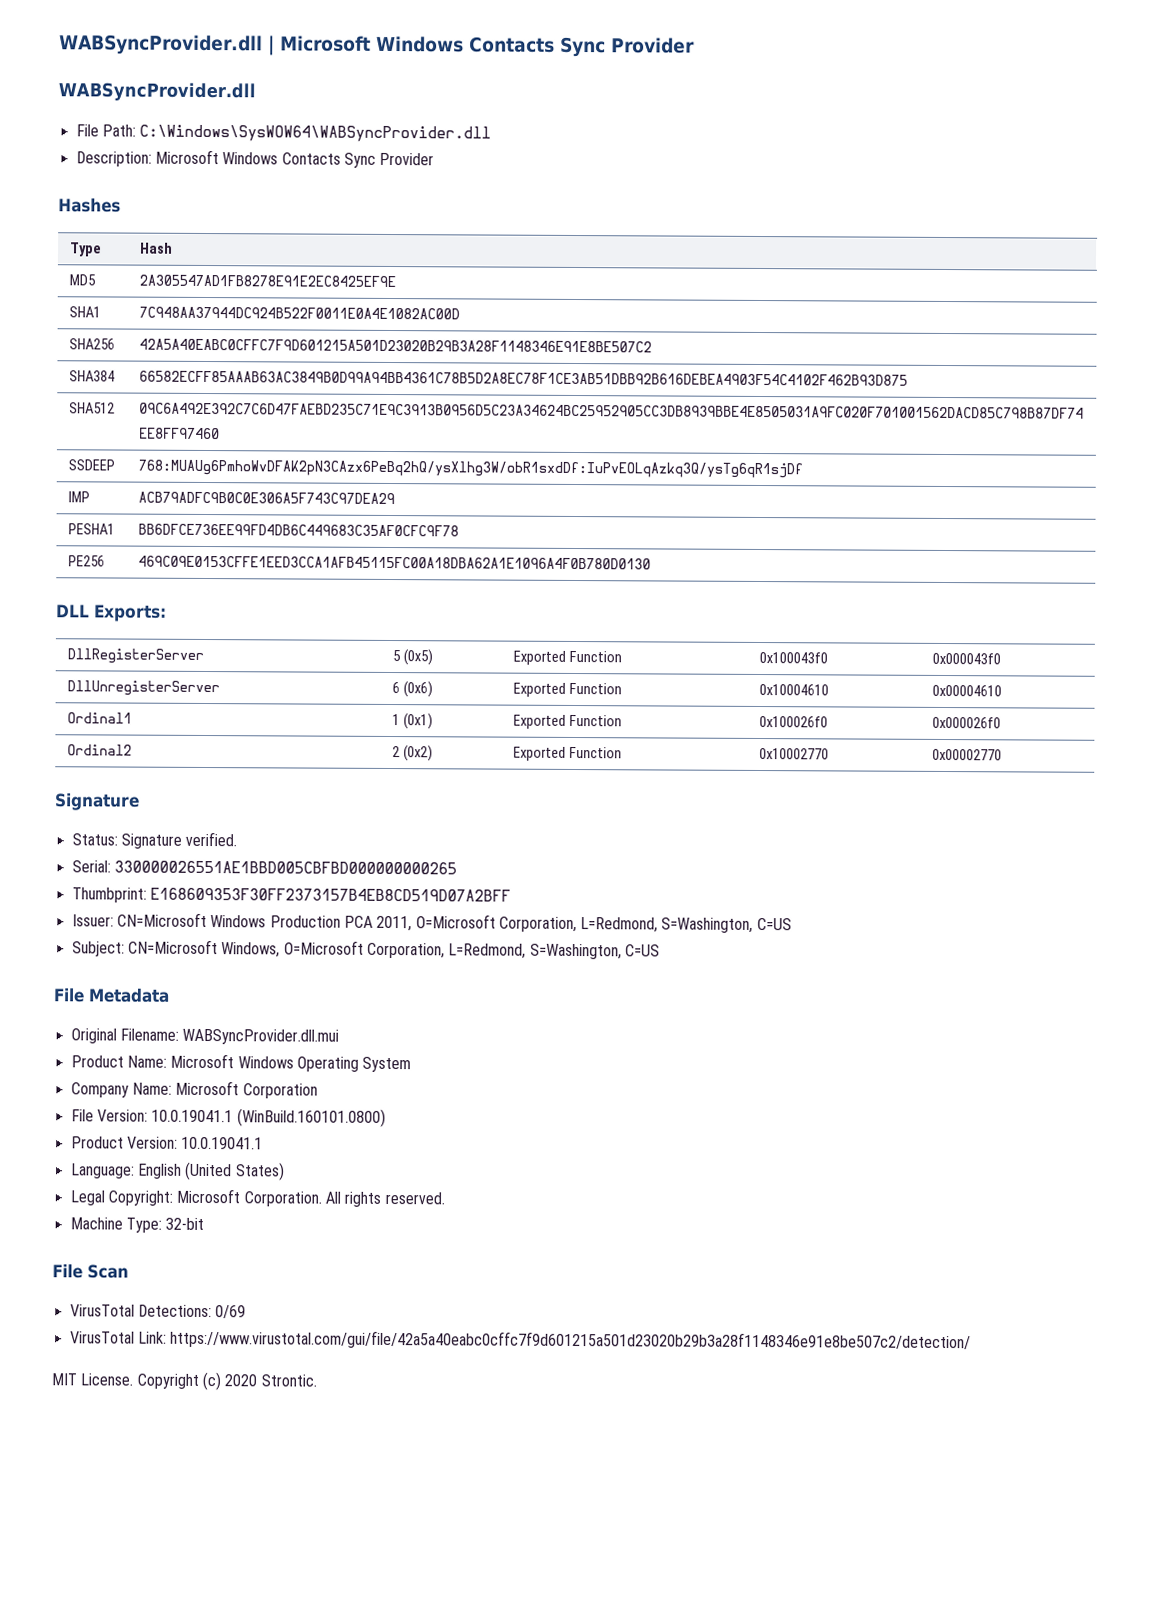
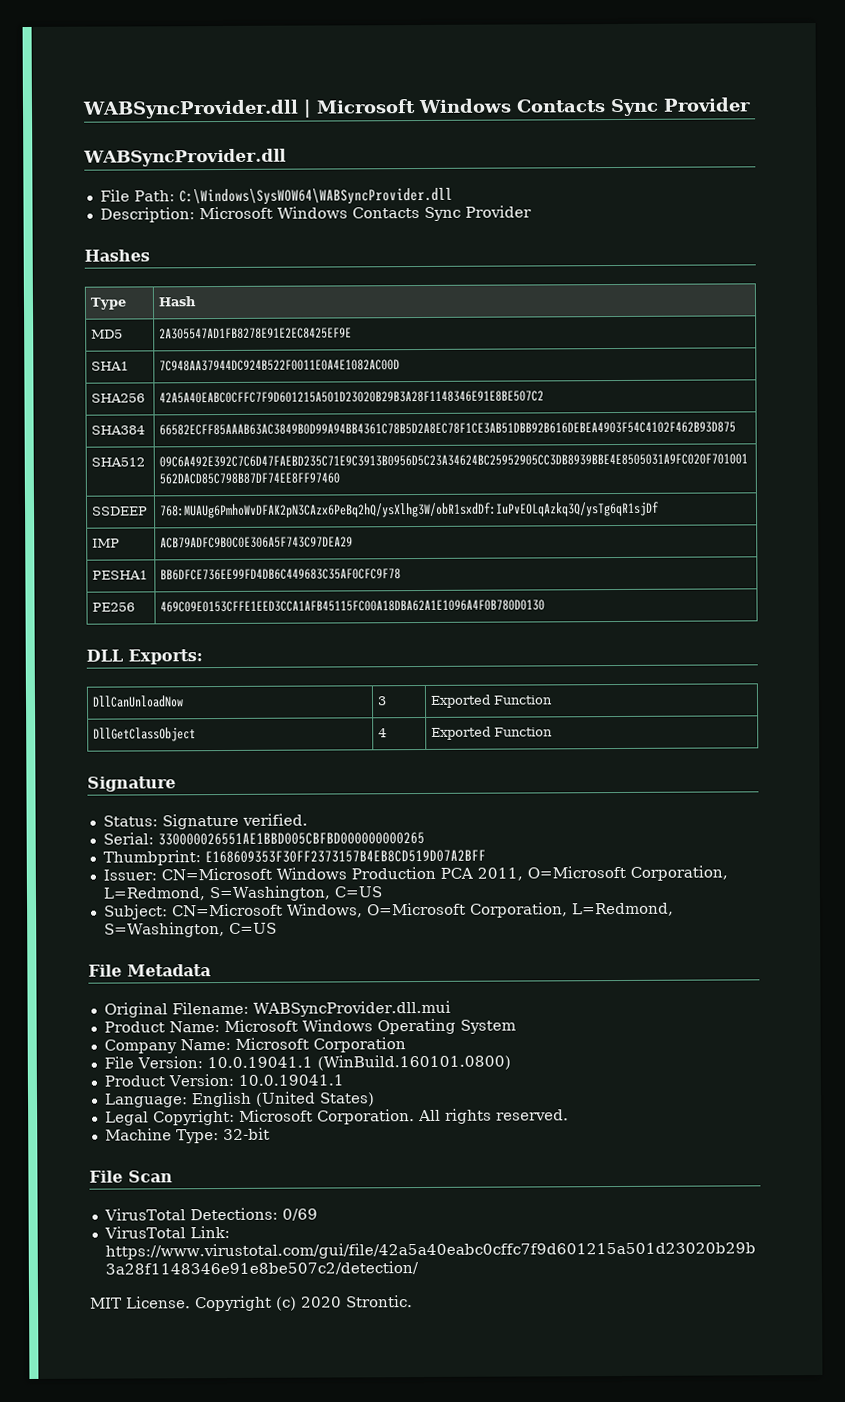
- DllRegisterServer | 5 (0x5) | Exported Function | 0x100043f0 | 0x000043f0
- DllUnregisterServer | 6 (0x6) | Exported Function | 0x10004610 | 0x00004610
- Ordinal1 | 1 (0x1) | Exported Function | 0x100026f0 | 0x000026f0
- Ordinal2 | 2 (0x2) | Exported Function | 0x10002770 | 0x00002770
+ DllCanUnloadNow | 3 | Exported Function
+ DllGetClassObject | 4 | Exported Function

